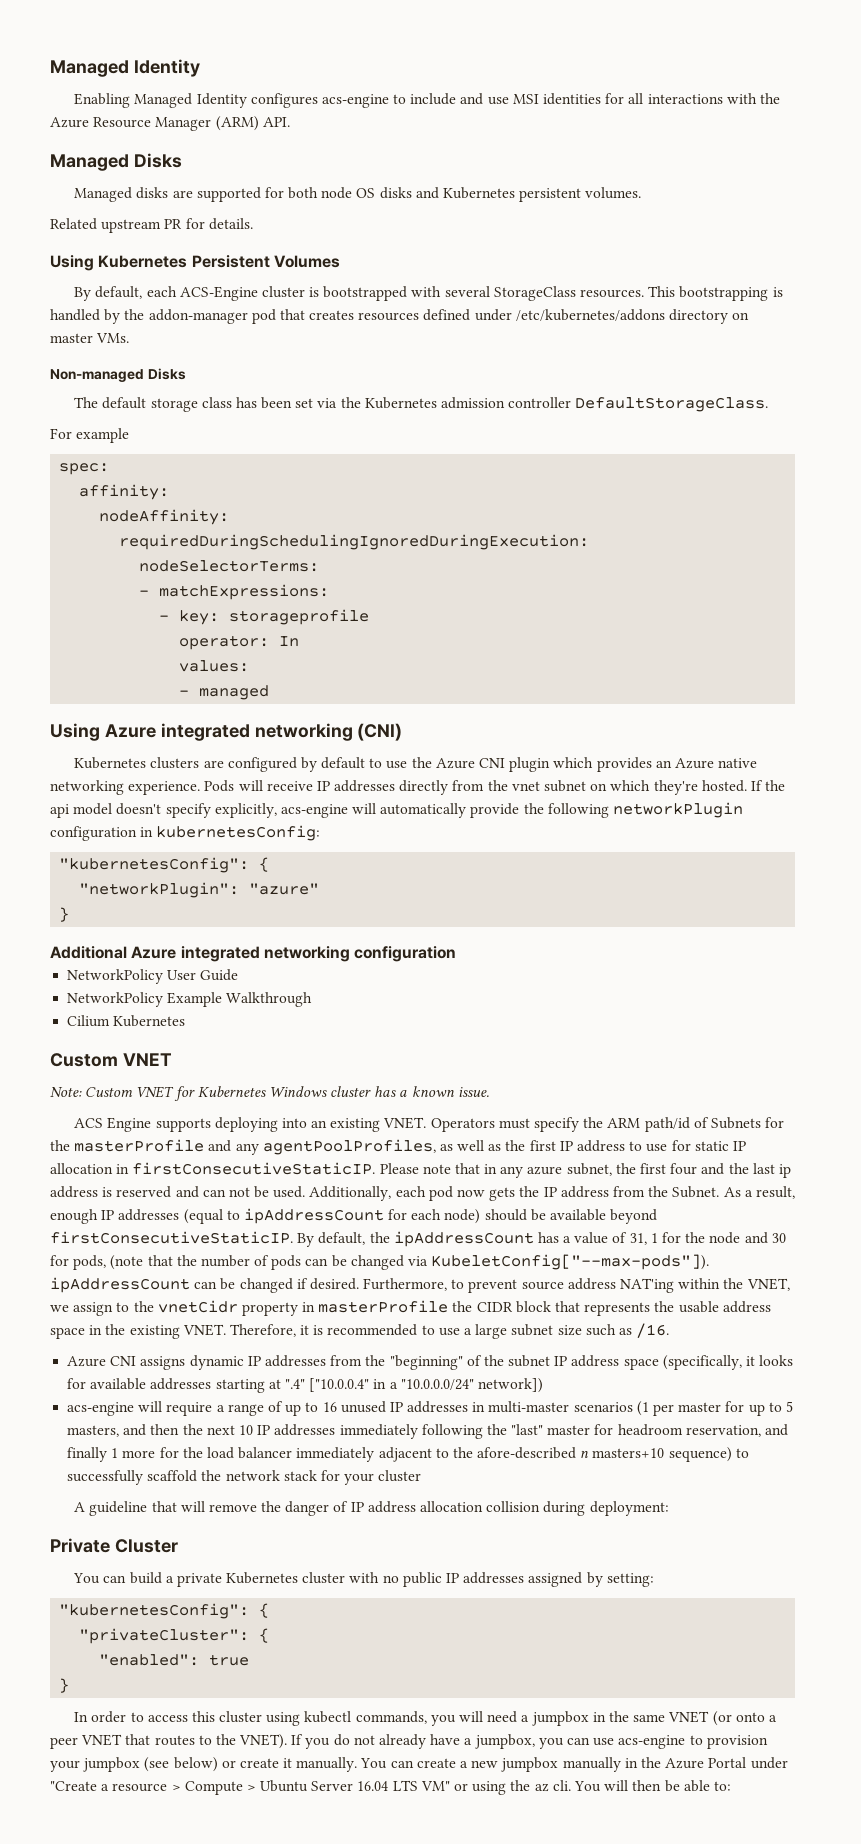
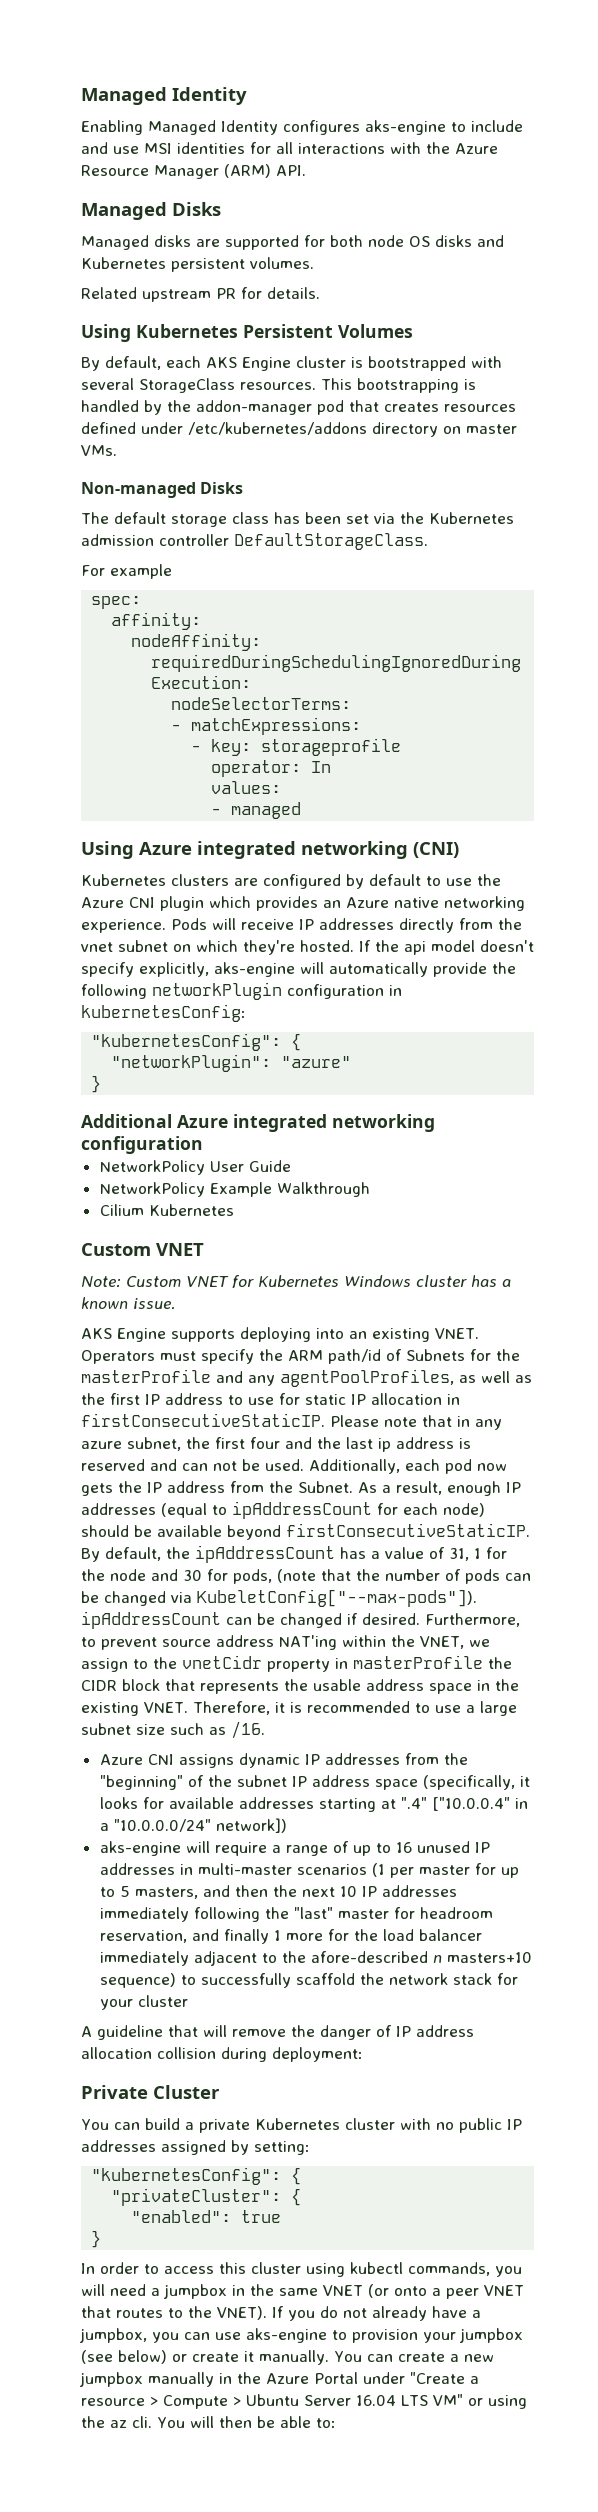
- Enabling Managed Identity configures acs-engine to include and use MSI identities for all interactions with the Azure Resource Manager (ARM) API.
+ Enabling Managed Identity configures aks-engine to include and use MSI identities for all interactions with the Azure Resource Manager (ARM) API.
- By default, each ACS-Engine cluster is bootstrapped with several StorageClass resources.
+ By default, each AKS Engine cluster is bootstrapped with several StorageClass resources.
- If the api model doesn't specify explicitly, acs-engine will automatically provide the following networkPlugin configuration in kubernetesConfig:
+ If the api model doesn't specify explicitly, aks-engine will automatically provide the following networkPlugin configuration in kubernetesConfig:
- ACS Engine supports deploying into an existing VNET.
+ AKS Engine supports deploying into an existing VNET.
- acs-engine will require a range of up to 16 unused IP addresses in multi-master scenarios (1 per master for up to 5 masters, and then the next 10 IP addresses immediately following the "last" master for headroom reservation, and finally 1 more for the load balancer immediately adjacent to the afore-described n masters+10 sequence) to successfully scaffold the network stack for your cluster
+ aks-engine will require a range of up to 16 unused IP addresses in multi-master scenarios (1 per master for up to 5 masters, and then the next 10 IP addresses immediately following the "last" master for headroom reservation, and finally 1 more for the load balancer immediately adjacent to the afore-described n masters+10 sequence) to successfully scaffold the network stack for your cluster
- If you do not already have a jumpbox, you can use acs-engine to provision your jumpbox (see below) or create it manually.
+ If you do not already have a jumpbox, you can use aks-engine to provision your jumpbox (see below) or create it manually.

